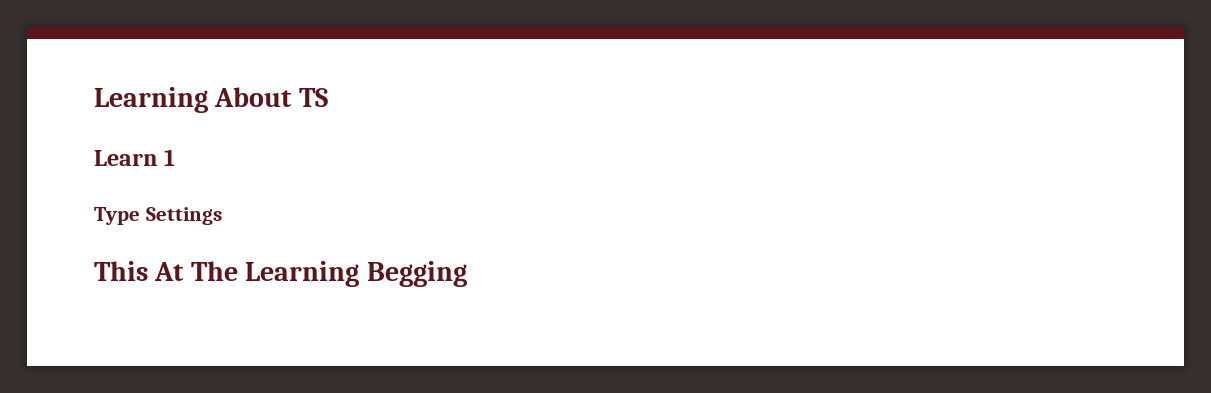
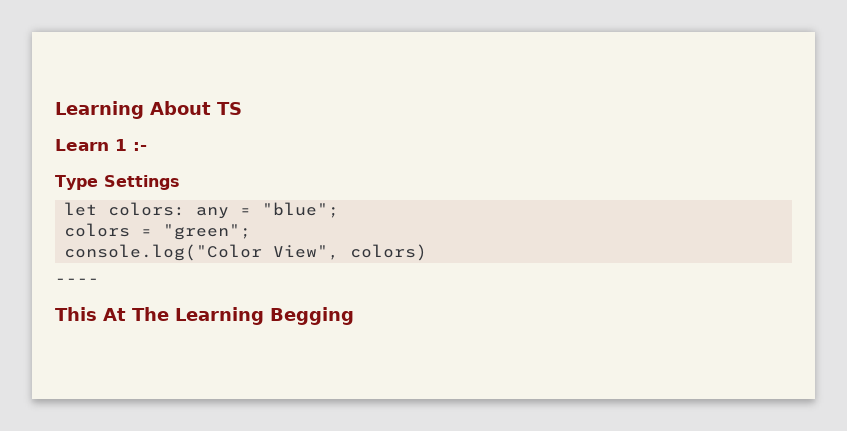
- Learn 1
+ Learn 1 :-
+ let colors: any = "blue";
+ colors = "green";
+ console.log("Color View", colors)
+ ----

